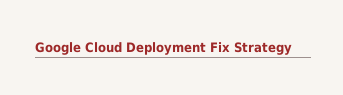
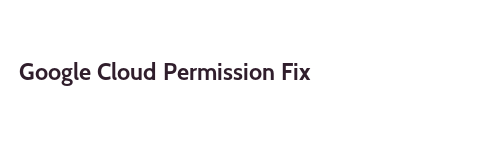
- Google Cloud Deployment Fix Strategy
+ Google Cloud Permission Fix

